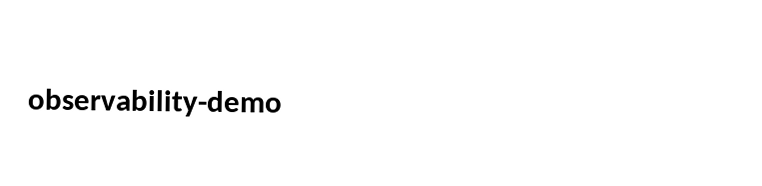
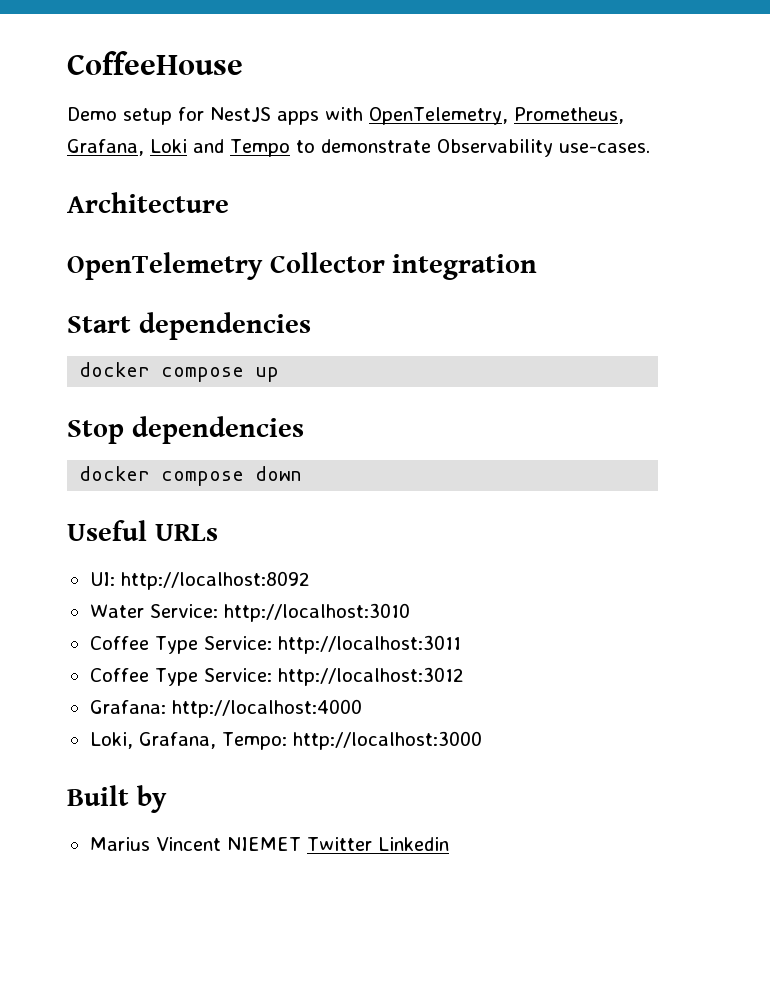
- observability-demo
+ CoffeeHouse
+ Demo setup for NestJS apps with OpenTelemetry, Prometheus, Grafana, Loki and Tempo to demonstrate Observability use-cases.
+ Architecture
+ OpenTelemetry Collector integration
+ Start dependencies
+ docker compose up
+ Stop dependencies
+ docker compose down
+ Useful URLs
+ UI: http://localhost:8092
+ Water Service: http://localhost:3010
+ Coffee Type Service: http://localhost:3011
+ Coffee Type Service: http://localhost:3012
+ Grafana: http://localhost:4000
+ Loki, Grafana, Tempo: http://localhost:3000
+ Built by
+ Marius Vincent NIEMET Twitter Linkedin

